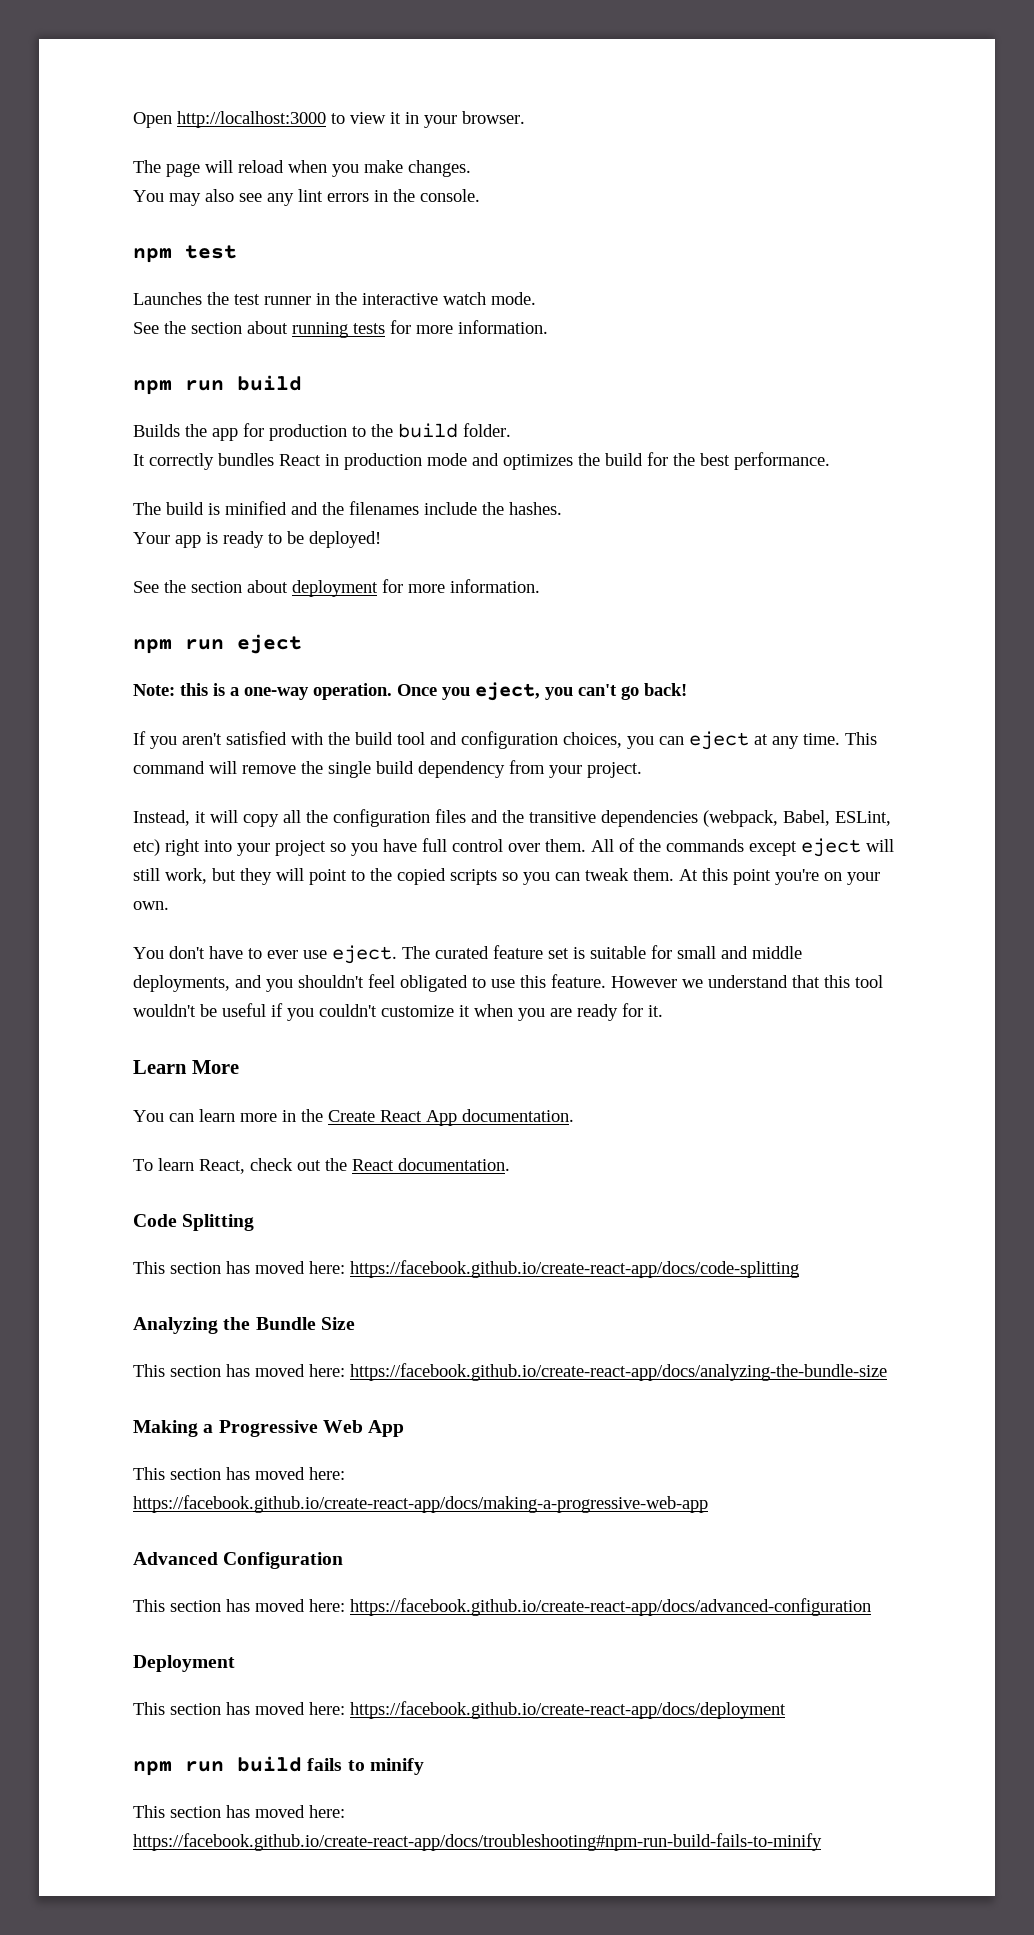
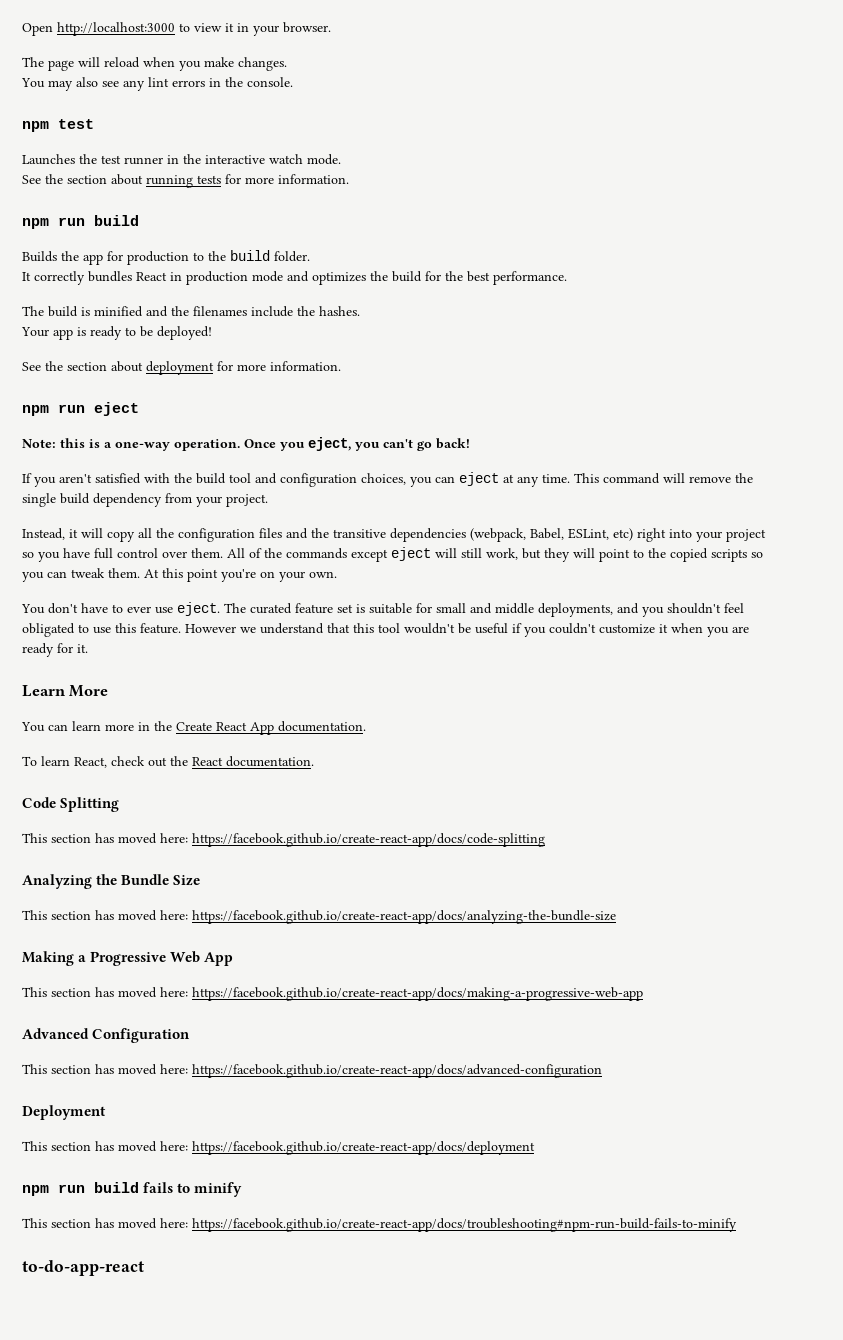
+ to-do-app-react

